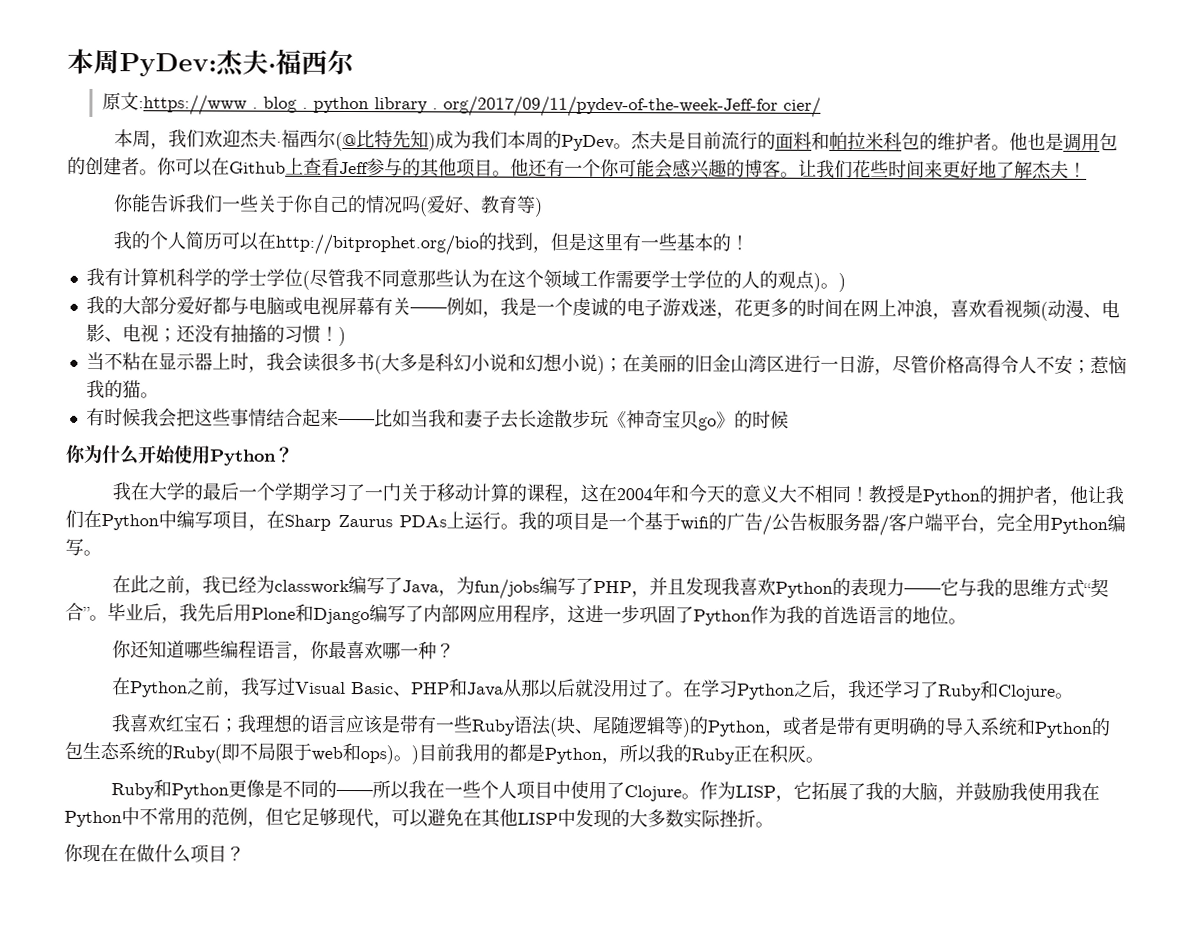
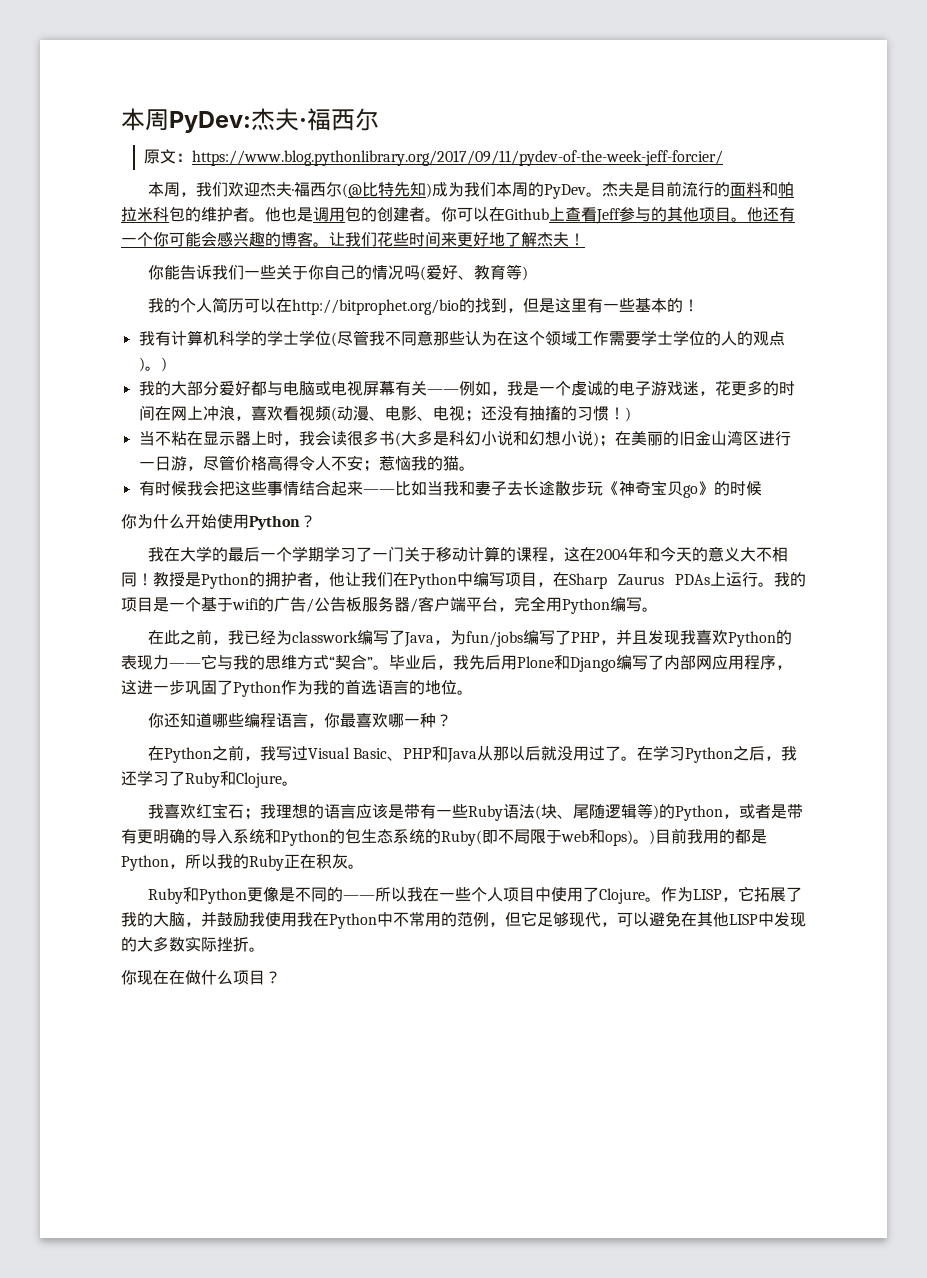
- 原文:https://www . blog . python library . org/2017/09/11/pydev-of-the-week-Jeff-for cier/
+ 原文：https://www.blog.pythonlibrary.org/2017/09/11/pydev-of-the-week-jeff-forcier/

